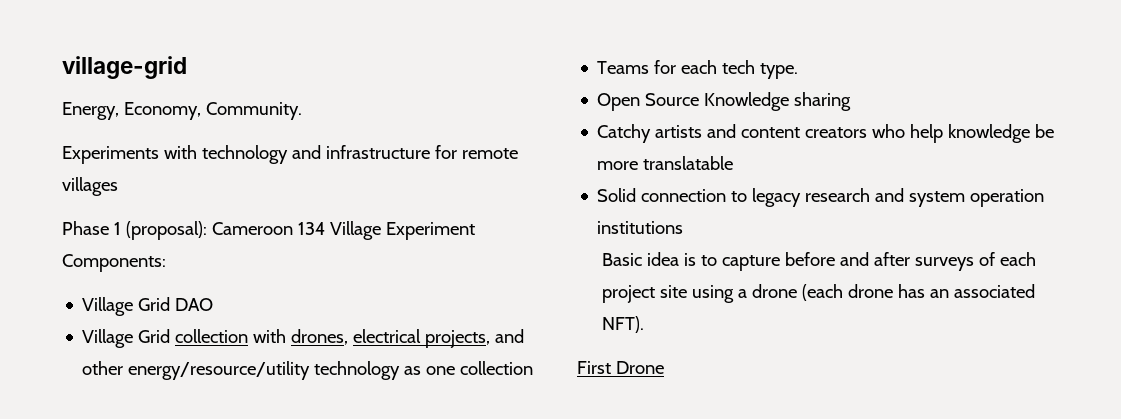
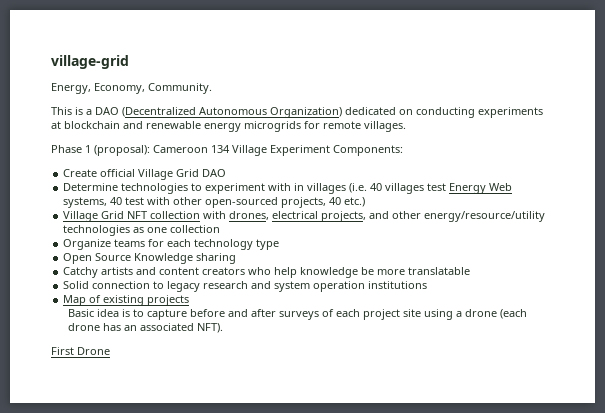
- Experiments with technology and infrastructure for remote villages
+ This is a DAO (Decentralized Autonomous Organization) dedicated on conducting experiments at blockchain and renewable energy microgrids for remote villages.
- Village Grid DAO
+ Create official Village Grid DAO
- Village Grid collection with drones, electrical projects, and other energy/resource/utility technology as one collection
+ Determine technologies to experiment with in villages (i.e. 40 villages test Energy Web systems, 40 test with other open-sourced projects, 40 etc.)
+ Village Grid NFT collection with drones, electrical projects, and other energy/resource/utility technologies as one collection
- Teams for each tech type.
+ Organize teams for each technology type
+ Map of existing projects

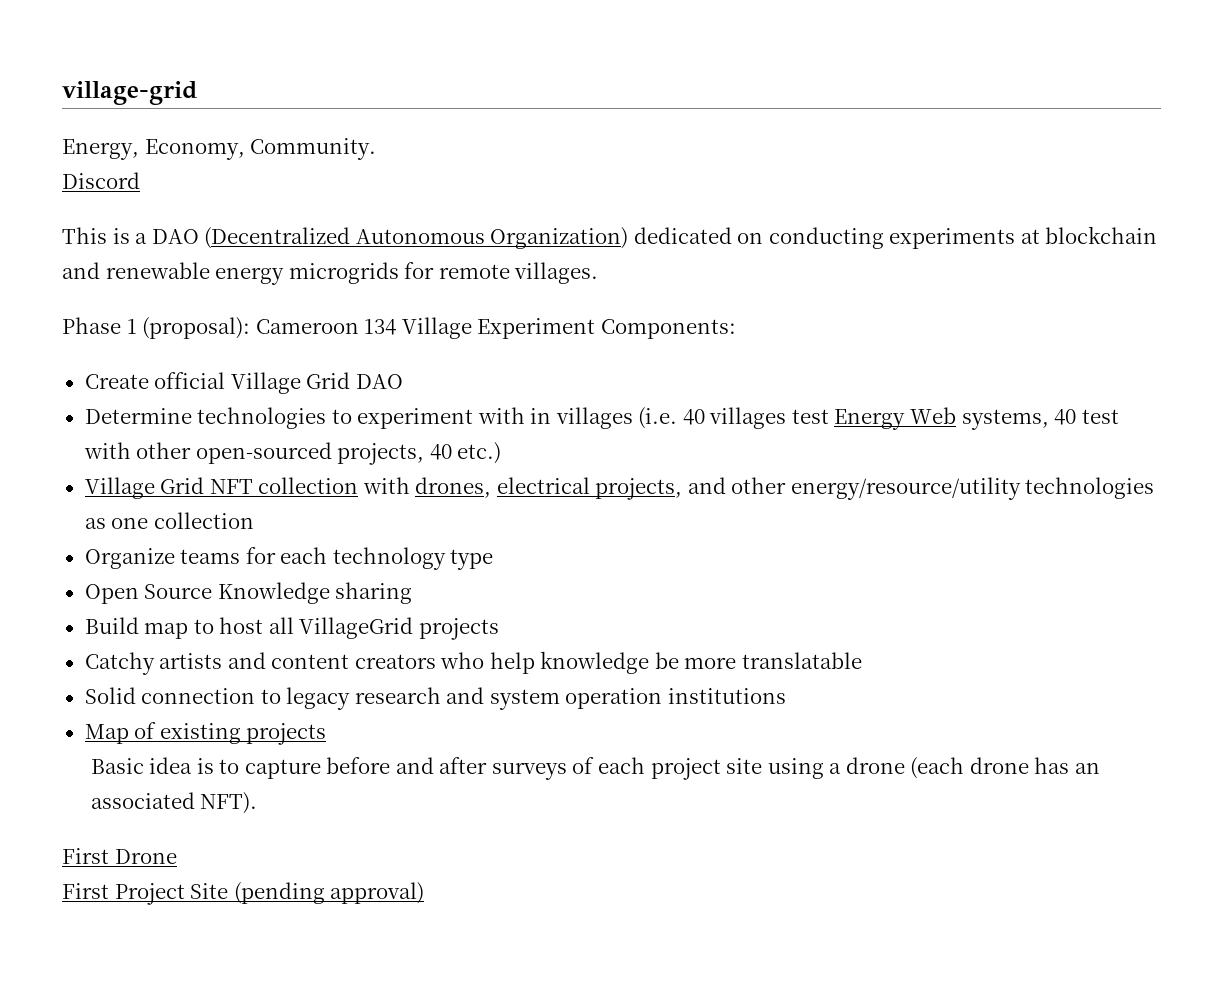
+ Discord
+ Build map to host all VillageGrid projects
+ First Project Site (pending approval)

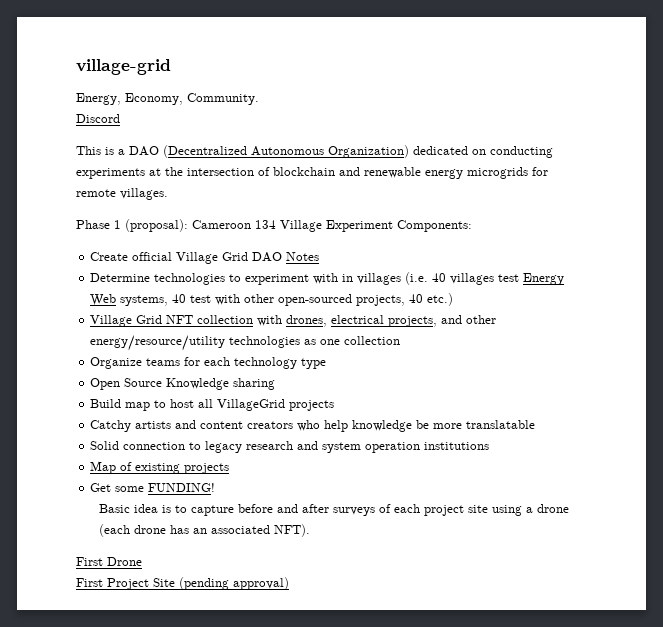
- This is a DAO (Decentralized Autonomous Organization) dedicated on conducting experiments at blockchain and renewable energy microgrids for remote villages.
+ This is a DAO (Decentralized Autonomous Organization) dedicated on conducting experiments at the intersection of blockchain and renewable energy microgrids for remote villages.
- Create official Village Grid DAO
+ Create official Village Grid DAO Notes
+ Get some FUNDING!

